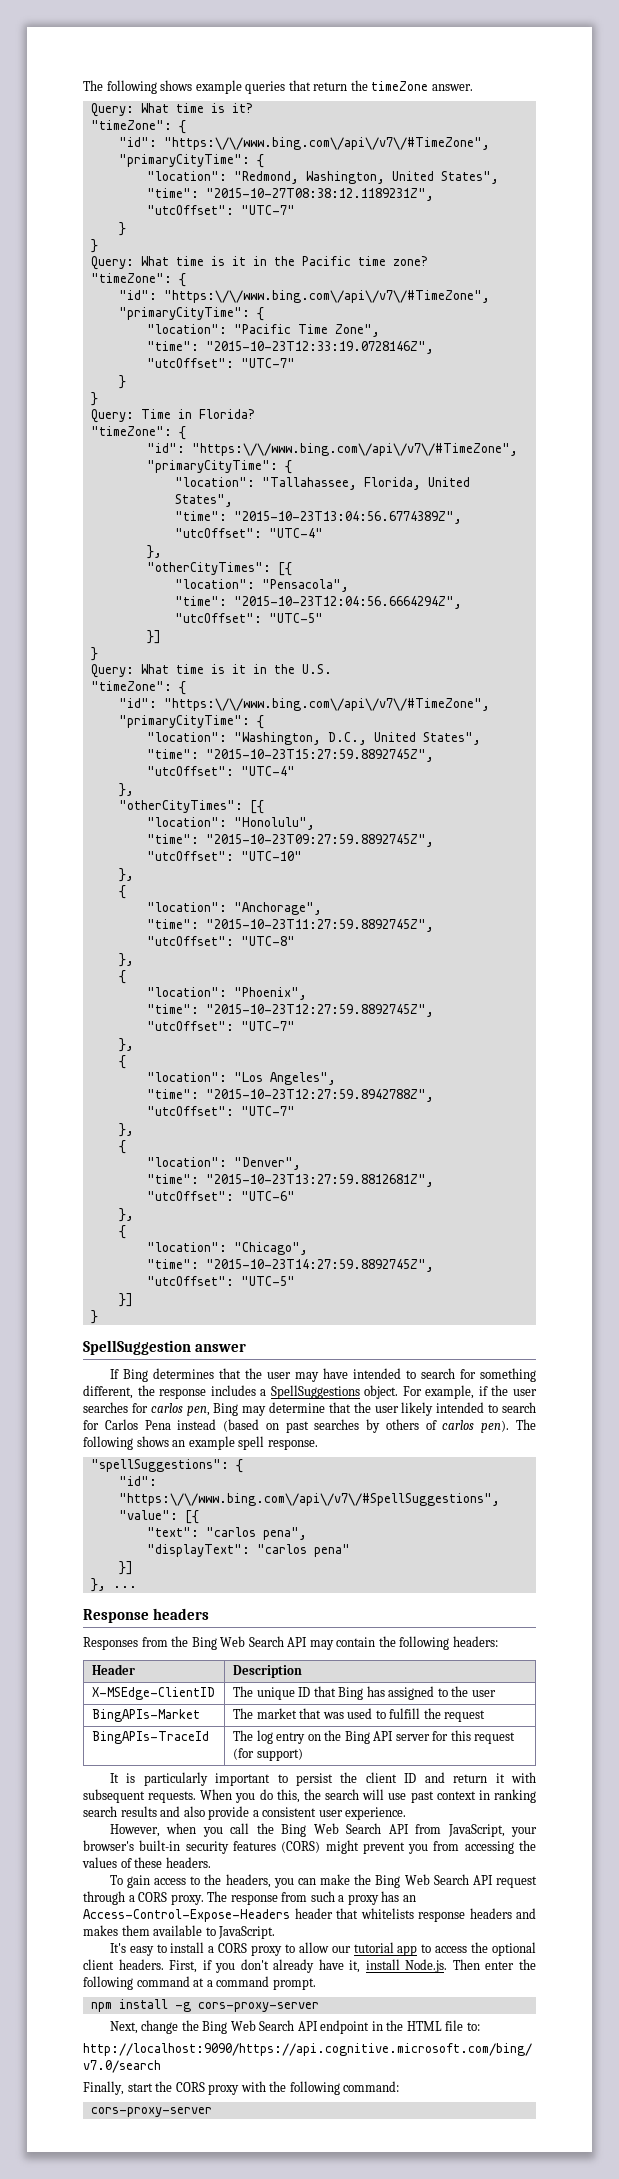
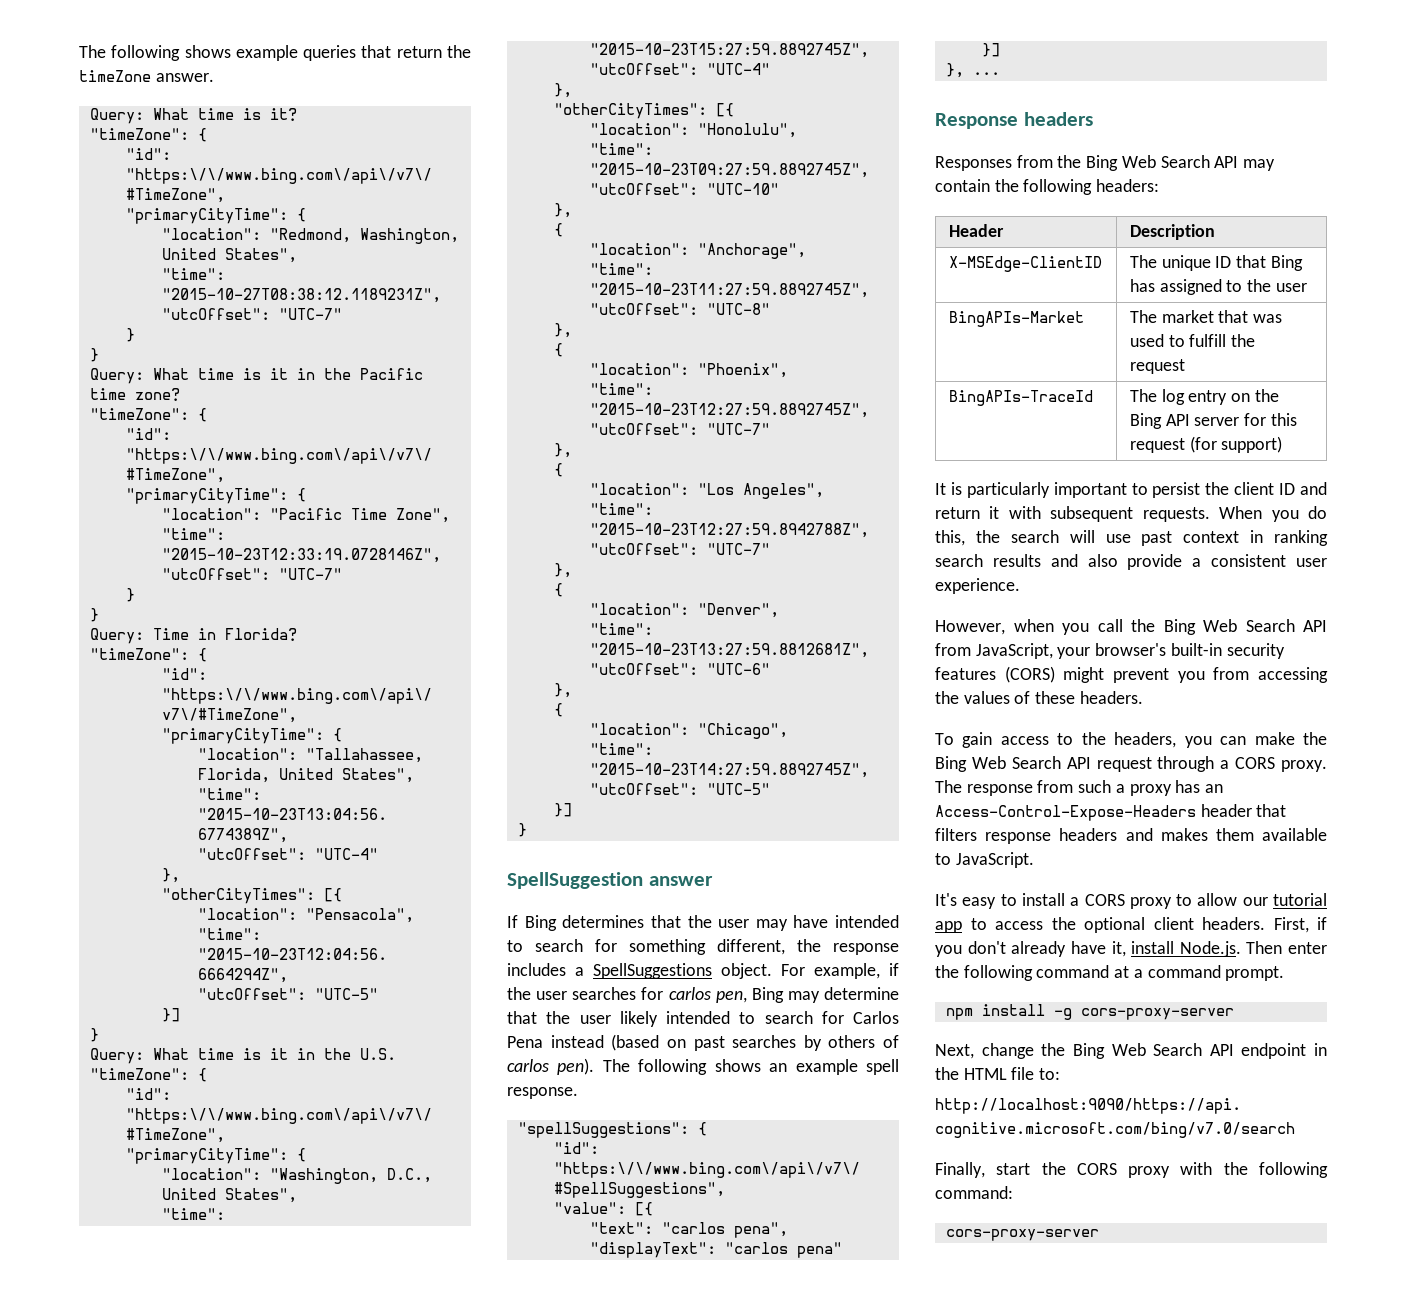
- The response from such a proxy has an Access-Control-Expose-Headers header that whitelists response headers and makes them available to JavaScript.
+ The response from such a proxy has an Access-Control-Expose-Headers header that filters response headers and makes them available to JavaScript.

